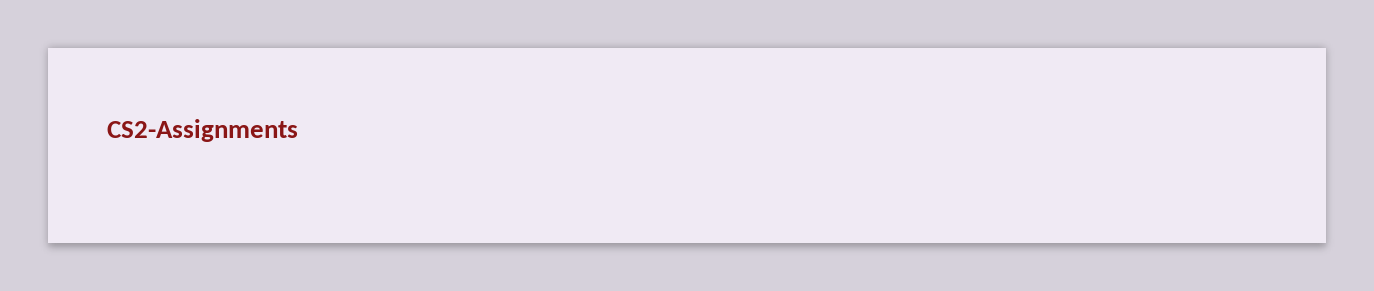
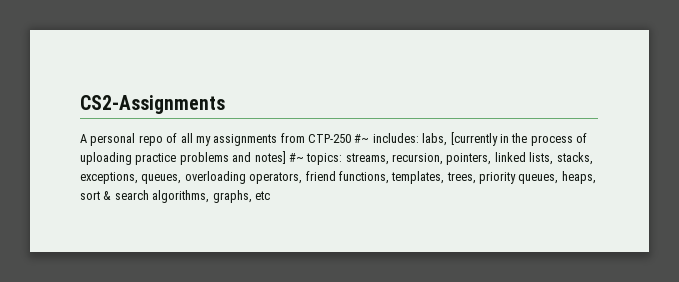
+ A personal repo of all my assignments from CTP-250 #~ includes: labs, [currently in the process of uploading practice problems and notes] #~ topics: streams, recursion, pointers, linked lists, stacks, exceptions, queues, overloading operators, friend functions, templates, trees, priority queues, heaps, sort & search algorithms, graphs, etc

